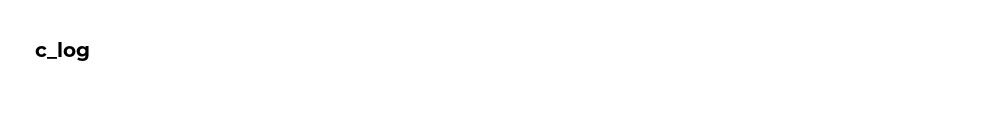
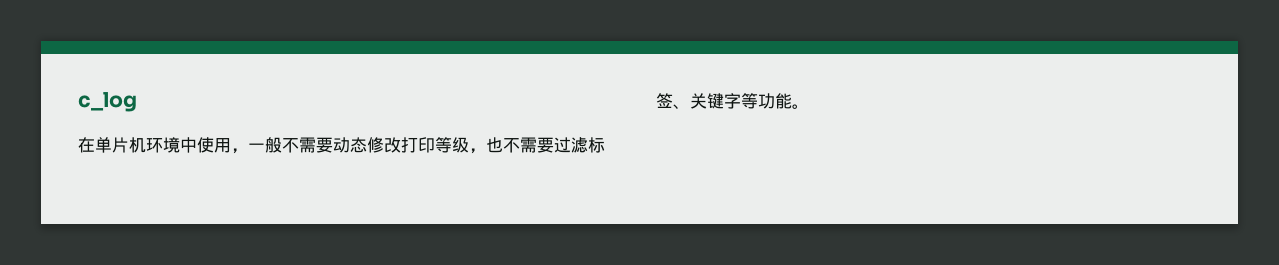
+ 在单片机环境中使用，一般不需要动态修改打印等级，也不需要过滤标签、关键字等功能。

